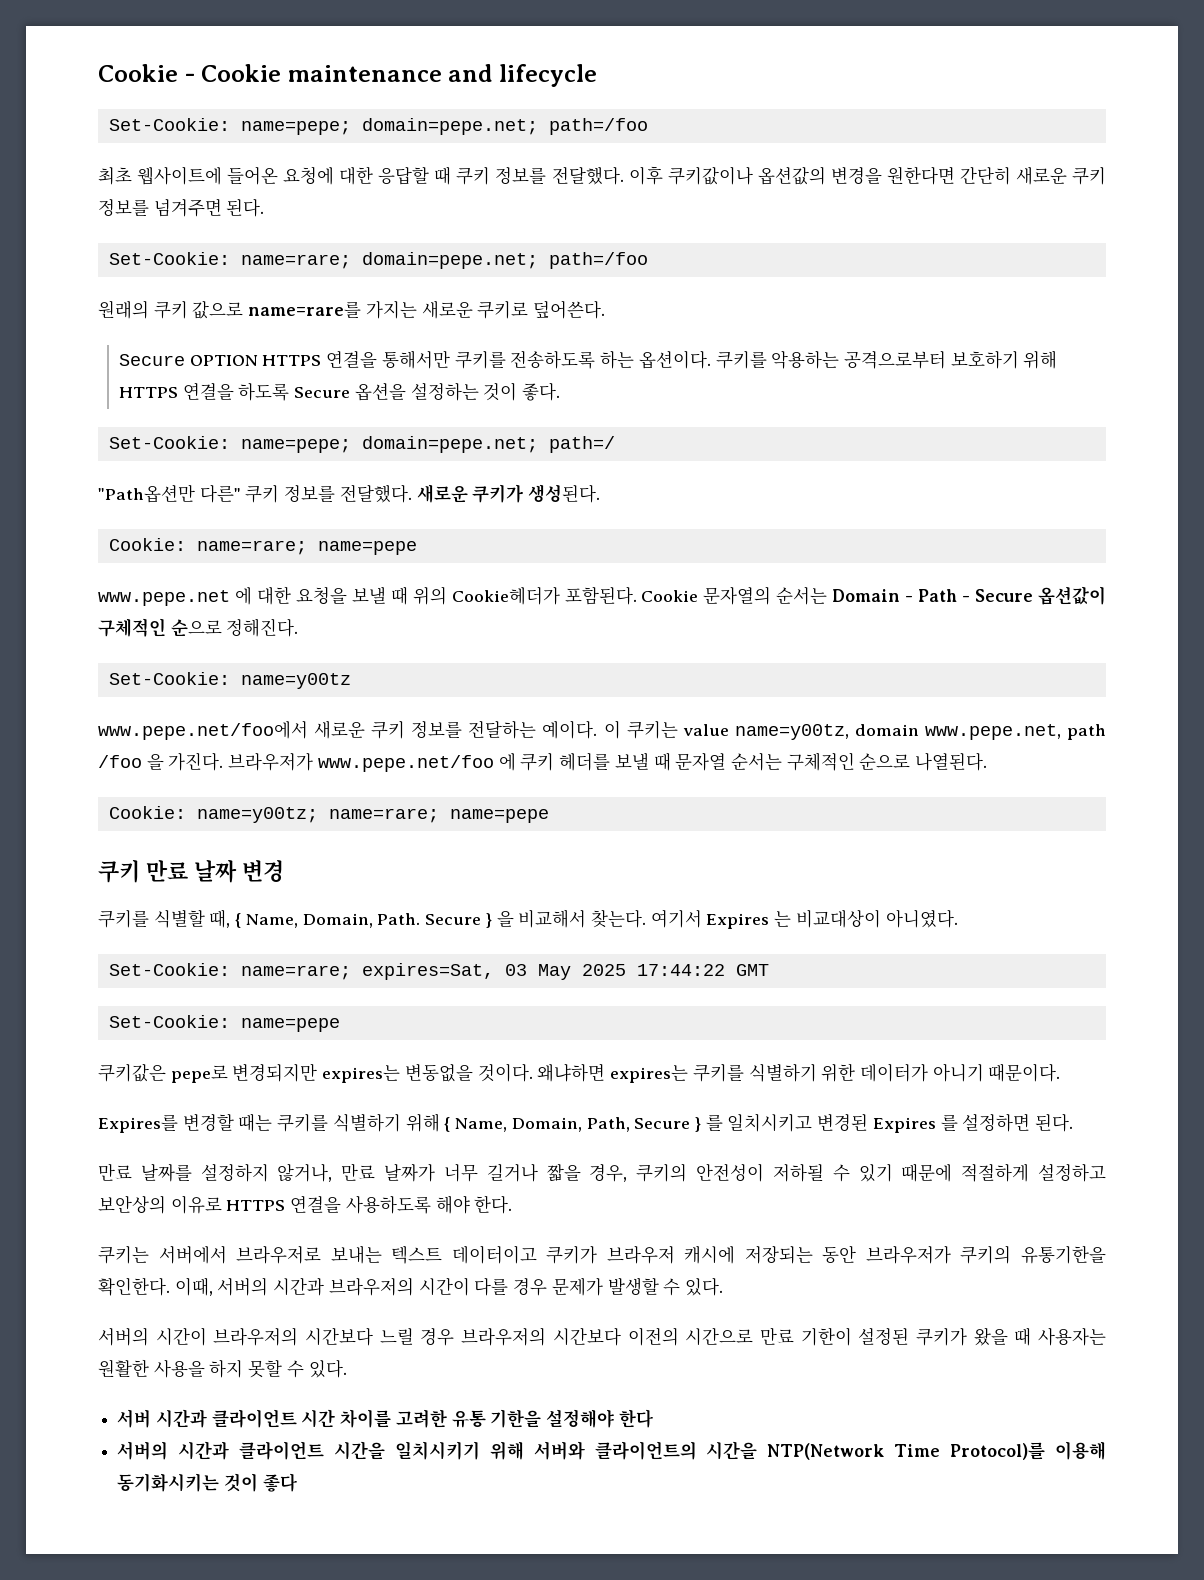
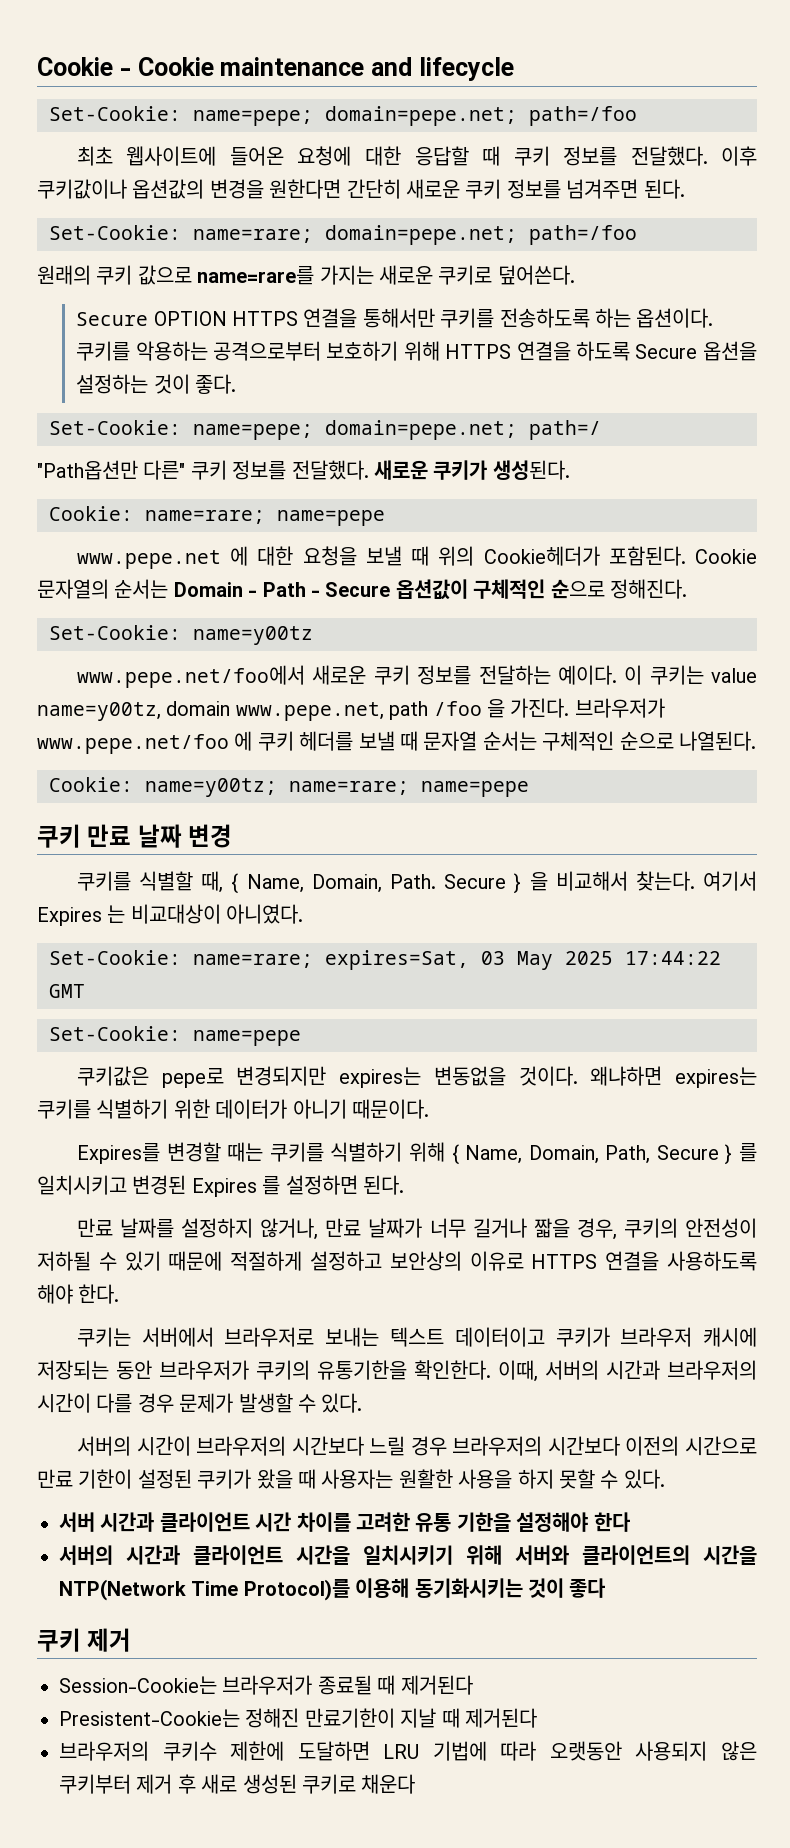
+ 쿠키 제거
+ Session-Cookie는 브라우저가 종료될 때 제거된다
+ Presistent-Cookie는 정해진 만료기한이 지날 때 제거된다
+ 브라우저의 쿠키수 제한에 도달하면 LRU 기법에 따라 오랫동안 사용되지 않은 쿠키부터 제거 후 새로 생성된 쿠키로 채운다

